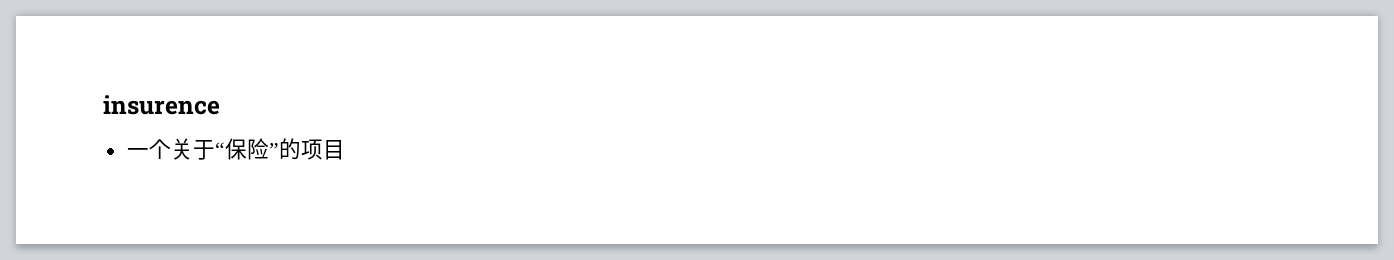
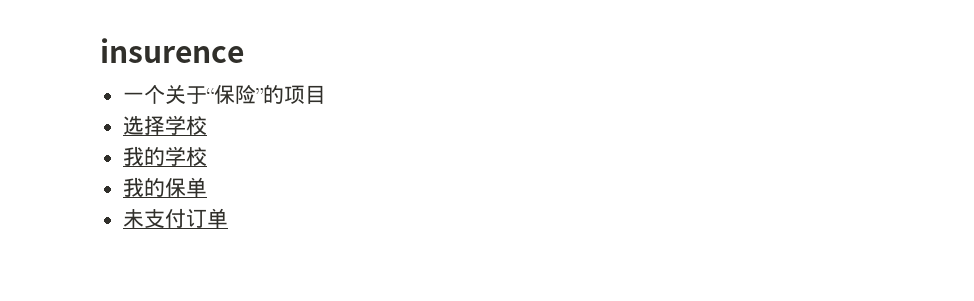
+ 选择学校
+ 我的学校
+ 我的保单
+ 未支付订单

